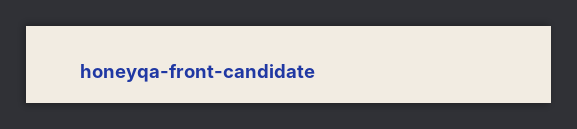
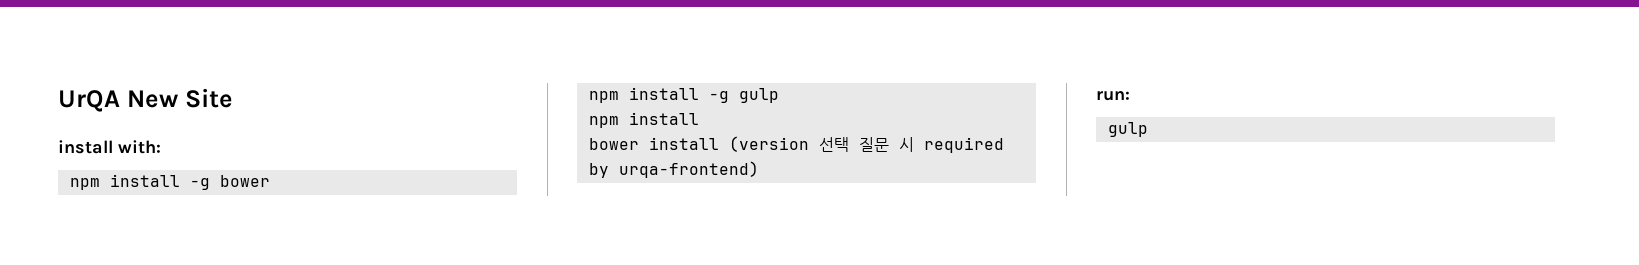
- honeyqa-front-candidate
+ UrQA New Site
+ install with:
+ npm install -g bower
+ npm install -g gulp
+ npm install
+ bower install (version 선택 질문 시 required by urqa-frontend)
+ run:
+ gulp

